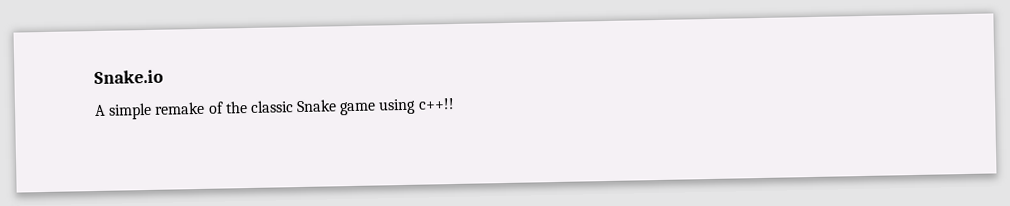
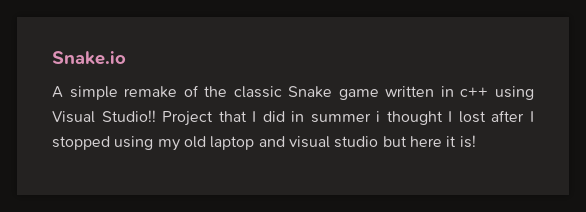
- A simple remake of the classic Snake game using c++!!
+ A simple remake of the classic Snake game written in c++ using Visual Studio!! Project that I did in summer i thought I lost after I stopped using my old laptop and visual studio but here it is!

